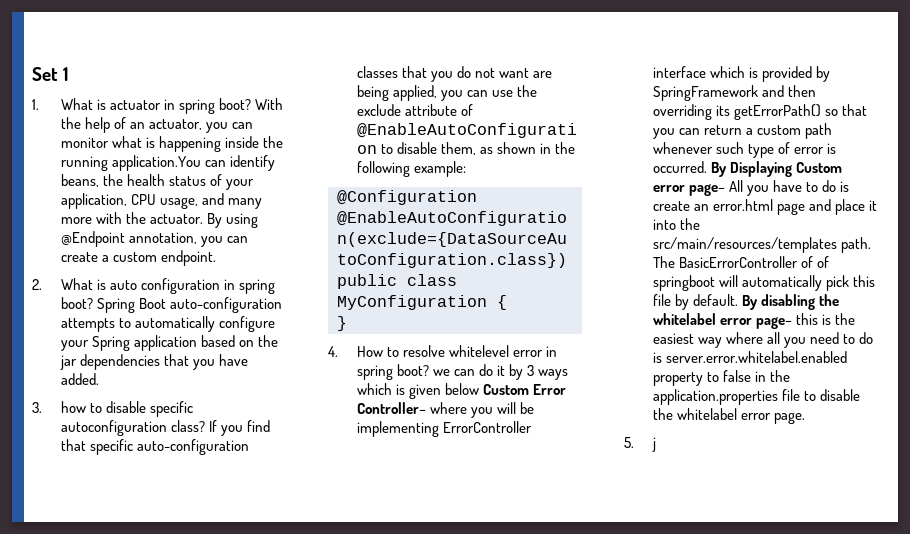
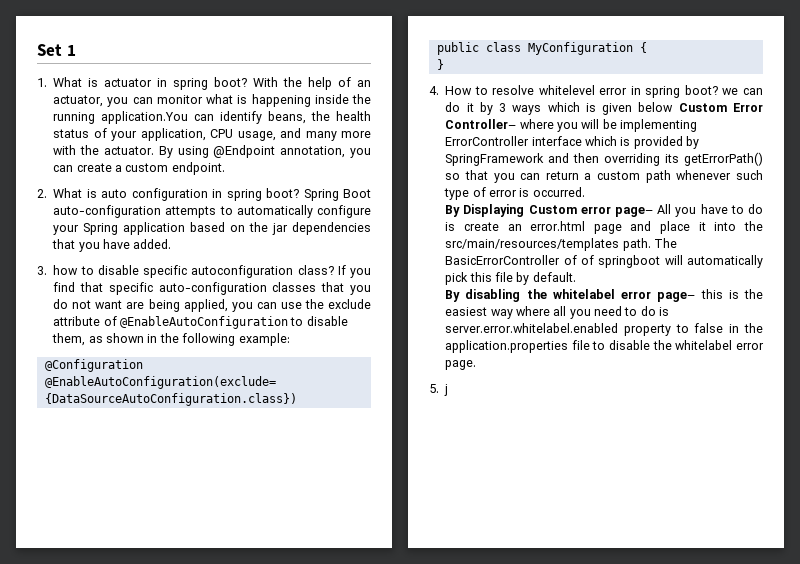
- 4. How to resolve whitelevel error in spring boot? we can do it by 3 ways which is given below Custom Error Controller– where you will be implementing ErrorController interface which is provided by SpringFramework and then overriding its getErrorPath() so that you can return a custom path whenever such type of error is occurred. By Displaying Custom error page– All you have to do is create an error.html page and place it into the src/main/resources/templates path.
+ 4. How to resolve whitelevel error in spring boot? we can do it by 3 ways which is given below Custom Error Controller– where you will be implementing ErrorController interface which is provided by SpringFramework and then overriding its getErrorPath() so that you can return a custom path whenever such type of error is occurred.
+ By Displaying Custom error page– All you have to do is create an error.html page and place it into the src/main/resources/templates path.
- The BasicErrorController of of springboot will automatically pick this file by default. By disabling the whitelabel error page– this is the easiest way where all you need to do is server.error.whitelabel.enabled property to false in the application.properties file to disable the whitelabel error page.
+ The BasicErrorController of of springboot will automatically pick this file by default.
+ By disabling the whitelabel error page– this is the easiest way where all you need to do is server.error.whitelabel.enabled property to false in the application.properties file to disable the whitelabel error page.

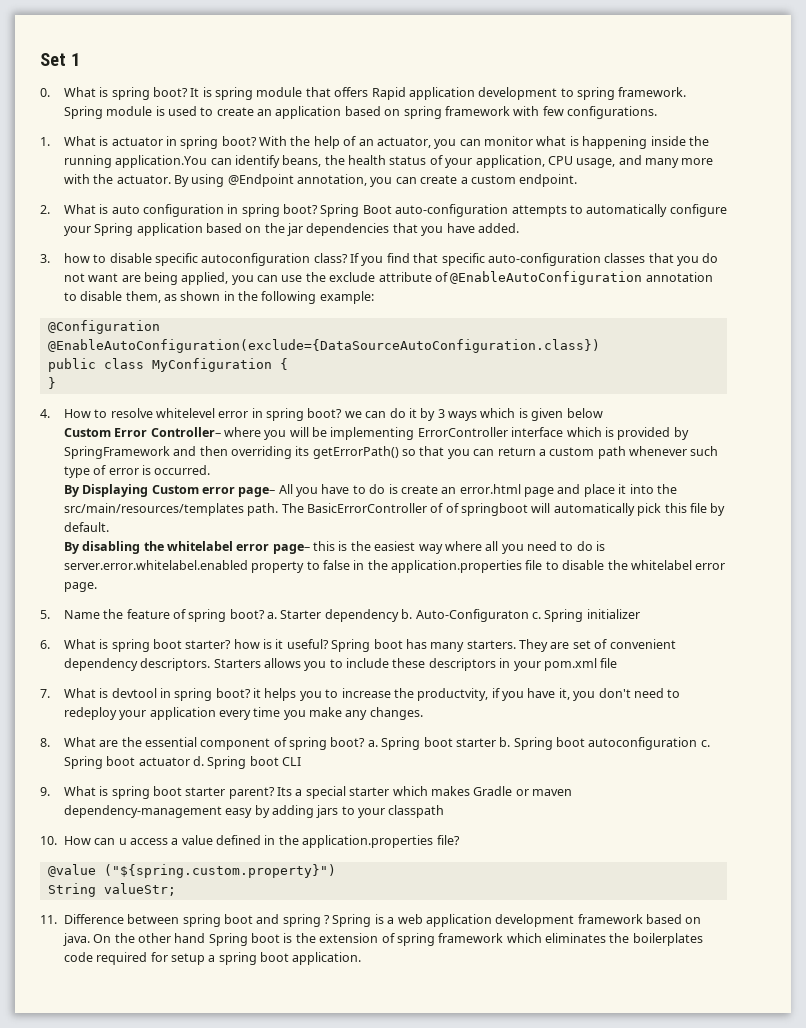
+ 0. What is spring boot? It is spring module that offers Rapid application development to spring framework. Spring module is used to create an application based on spring framework with few configurations.
- If you find that specific auto-configuration classes that you do not want are being applied, you can use the exclude attribute of @EnableAutoConfiguration to disable them, as shown in the following example:
+ If you find that specific auto-configuration classes that you do not want are being applied, you can use the exclude attribute of @EnableAutoConfiguration annotation to disable them, as shown in the following example:
- 4. How to resolve whitelevel error in spring boot? we can do it by 3 ways which is given below Custom Error Controller– where you will be implementing ErrorController interface which is provided by SpringFramework and then overriding its getErrorPath() so that you can return a custom path whenever such type of error is occurred.
+ 4. How to resolve whitelevel error in spring boot? we can do it by 3 ways which is given below
+ Custom Error Controller– where you will be implementing ErrorController interface which is provided by SpringFramework and then overriding its getErrorPath() so that you can return a custom path whenever such type of error is occurred.
- 5. j
+ 5. Name the feature of spring boot? a. Starter dependency b. Auto-Configuraton c. Spring initializer
+ 6. What is spring boot starter? how is it useful? Spring boot has many starters. They are set of convenient dependency descriptors. Starters allows you to include these descriptors in your pom.xml file
+ 7. What is devtool in spring boot? it helps you to increase the productvity, if you have it, you don't need to redeploy your application every time you make any changes.
+ 8. What are the essential component of spring boot? a. Spring boot starter b. Spring boot autoconfiguration c. Spring boot actuator d. Spring boot CLI
+ 9. What is spring boot starter parent? Its a special starter which makes Gradle or maven dependency-management easy by adding jars to your classpath
+ 10. How can u access a value defined in the application.properties file?
+ @value ("${spring.custom.property}")
+ String valueStr;
+ 11. Difference between spring boot and spring ? Spring is a web application development framework based on java. On the other hand Spring boot is the extension of spring framework which eliminates the boilerplates code required for setup a spring boot application.

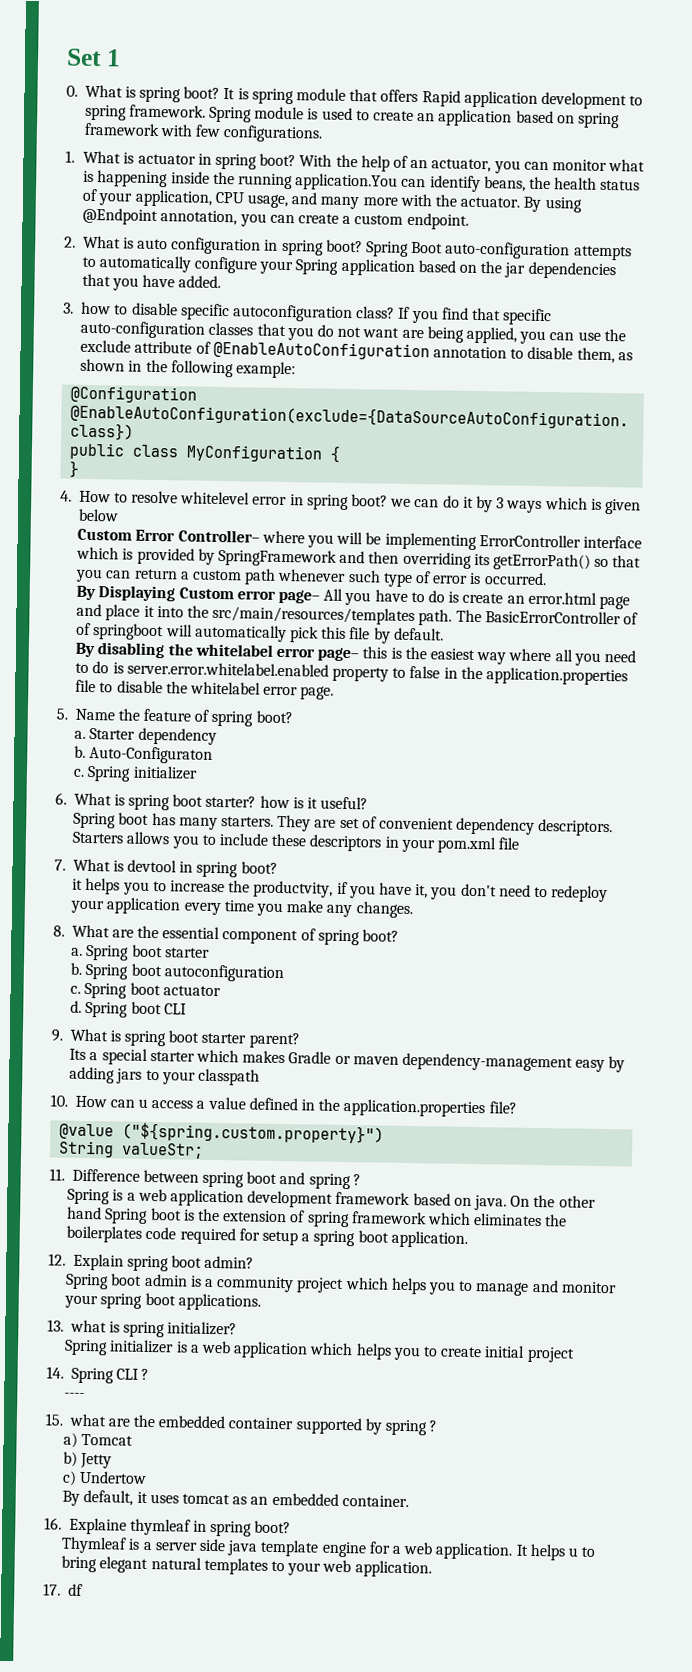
- 5. Name the feature of spring boot? a.
+ 5. Name the feature of spring boot?
+ a.
- Starter dependency b.
+ Starter dependency
+ b.
- Auto-Configuraton c.
+ Auto-Configuraton
+ c.
- 6. What is spring boot starter? how is it useful? Spring boot has many starters.
+ 6. What is spring boot starter? how is it useful?
+ Spring boot has many starters.
- 7. What is devtool in spring boot? it helps you to increase the productvity, if you have it, you don't need to redeploy your application every time you make any changes.
+ 7. What is devtool in spring boot?
+ it helps you to increase the productvity, if you have it, you don't need to redeploy your application every time you make any changes.
- 8. What are the essential component of spring boot? a.
+ 8. What are the essential component of spring boot?
+ a.
- Spring boot starter b.
+ Spring boot starter
+ b.
- Spring boot autoconfiguration c.
+ Spring boot autoconfiguration
+ c.
- Spring boot actuator d.
+ Spring boot actuator
+ d.
- 9. What is spring boot starter parent? Its a special starter which makes Gradle or maven dependency-management easy by adding jars to your classpath
+ 9. What is spring boot starter parent?
+ Its a special starter which makes Gradle or maven dependency-management easy by adding jars to your classpath
- 11. Difference between spring boot and spring ? Spring is a web application development framework based on java.
+ 11. Difference between spring boot and spring ?
+ Spring is a web application development framework based on java.
+ 12. Explain spring boot admin?
+ Spring boot admin is a community project which helps you to manage and monitor your spring boot applications.
+ 13. what is spring initializer?
+ Spring initializer is a web application which helps you to create initial project
+ 14. Spring CLI ?
+ ----
+ 15. what are the embedded container supported by spring ?
+ a) Tomcat
+ b) Jetty
+ c) Undertow
+ By default, it uses tomcat as an embedded container.
+ 16. Explaine thymleaf in spring boot?
+ Thymleaf is a server side java template engine for a web application. It helps u to bring elegant natural templates to your web application.
+ 17. df

